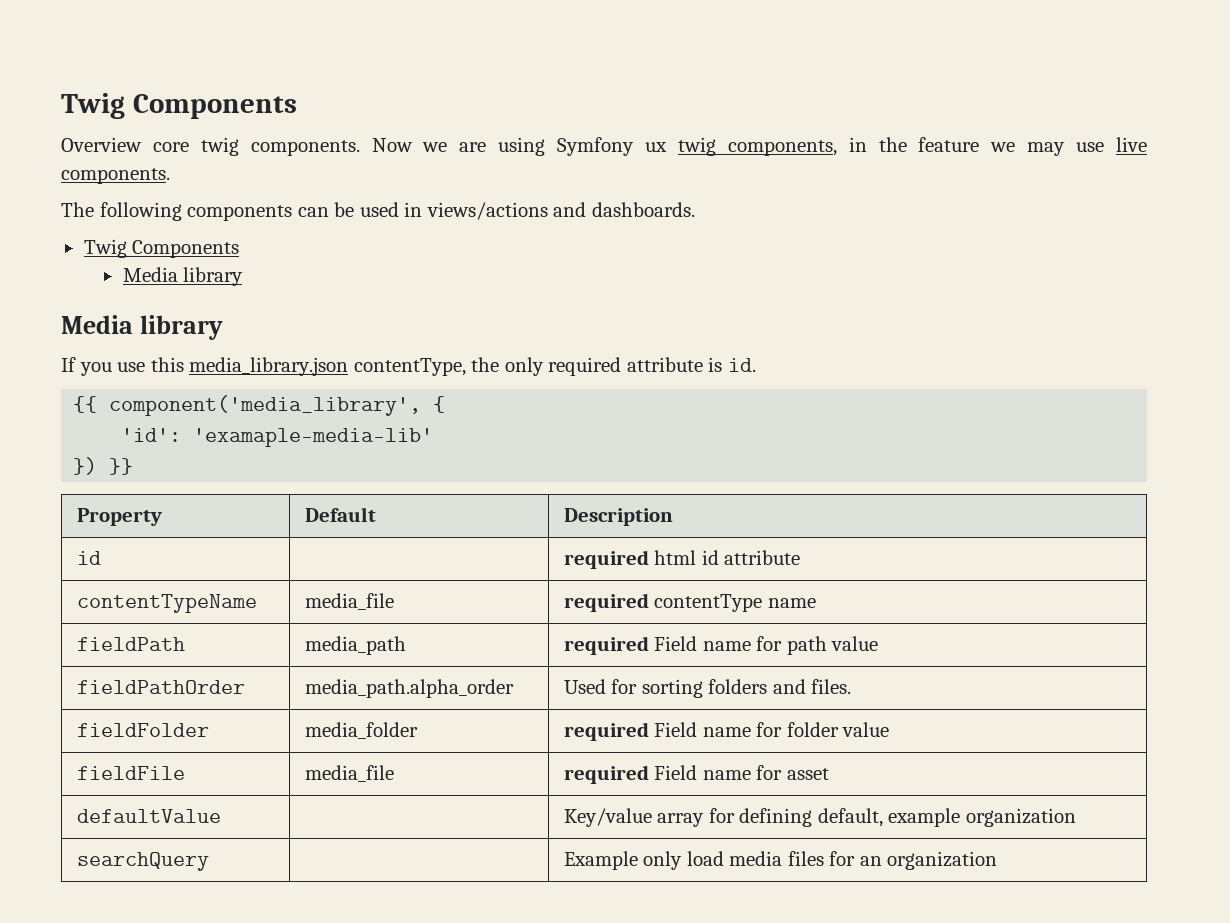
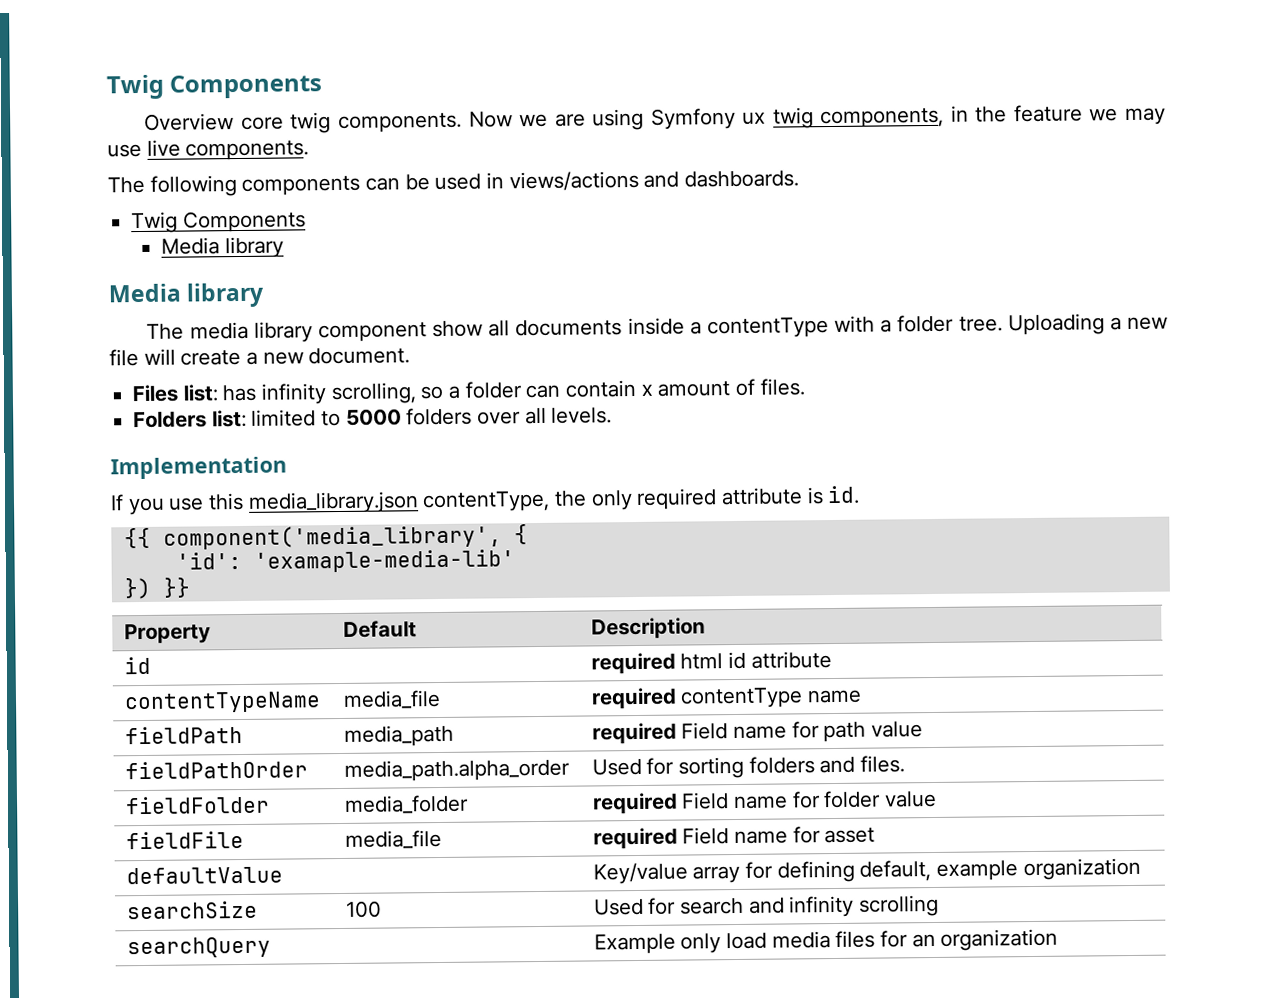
+ The media library component show all documents inside a contentType with a folder tree. Uploading a new file will create a new document.
+ Files list: has infinity scrolling, so a folder can contain x amount of files.
+ Folders list: limited to 5000 folders over all levels.
+ Implementation
+ searchSize | 100 | Used for search and infinity scrolling

